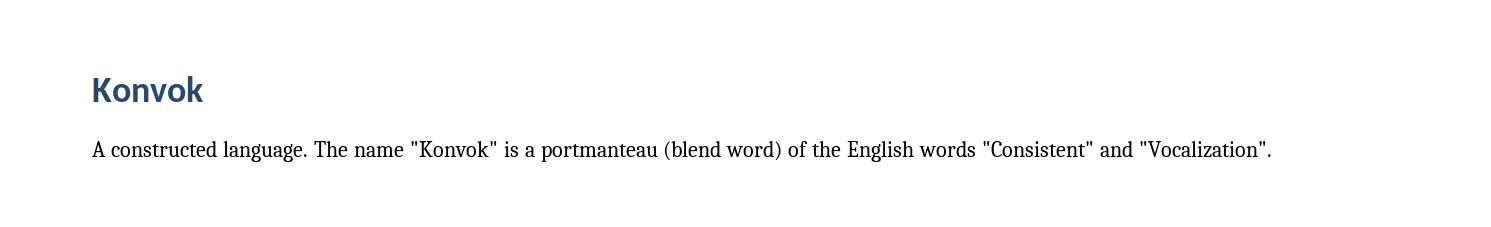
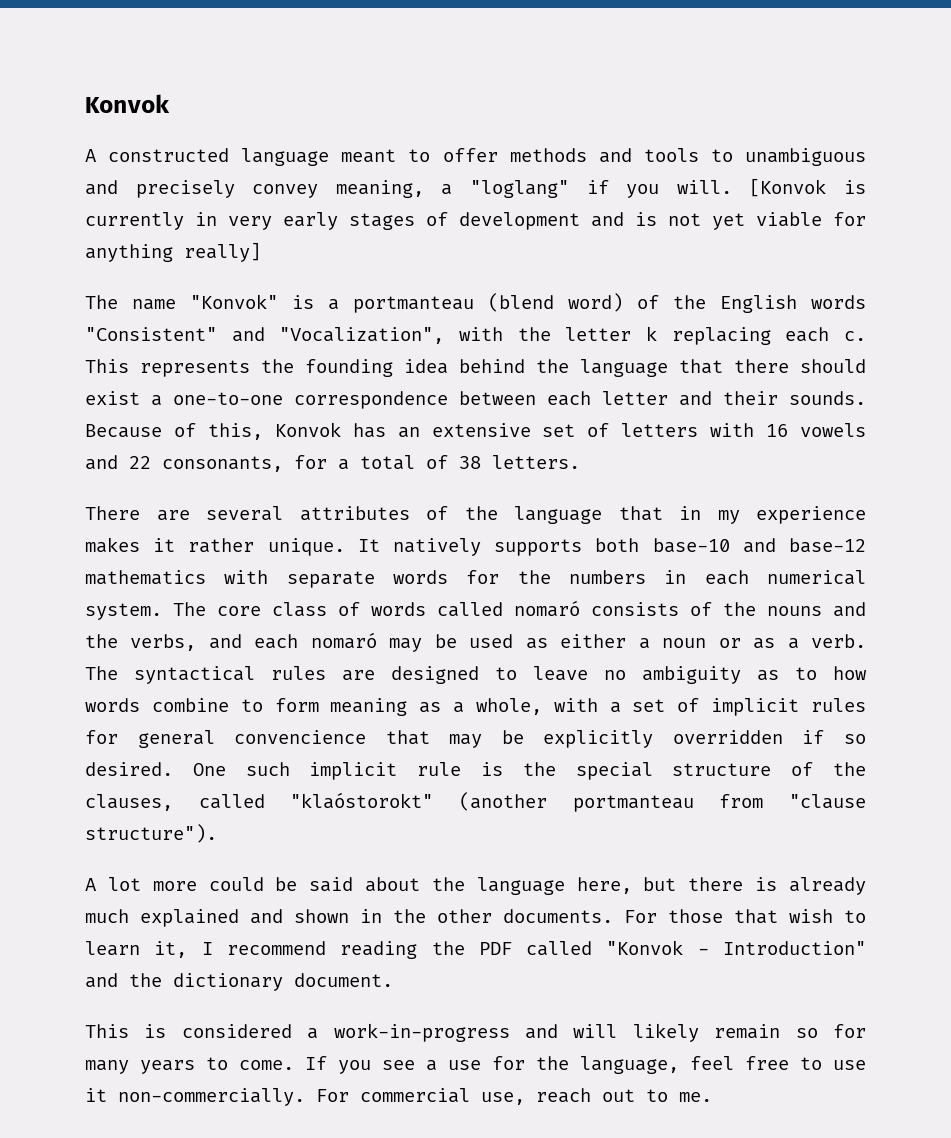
- A constructed language. The name "Konvok" is a portmanteau (blend word) of the English words "Consistent" and "Vocalization".
+ A constructed language meant to offer methods and tools to unambiguous and precisely convey meaning, a "loglang" if you will. [Konvok is currently in very early stages of development and is not yet viable for anything really]
+ The name "Konvok" is a portmanteau (blend word) of the English words "Consistent" and "Vocalization", with the letter k replacing each c. This represents the founding idea behind the language that there should exist a one-to-one correspondence between each letter and their sounds. Because of this, Konvok has an extensive set of letters with 16 vowels and 22 consonants, for a total of 38 letters.
+ There are several attributes of the language that in my experience makes it rather unique. It natively supports both base-10 and base-12 mathematics with separate words for the numbers in each numerical system. The core class of words called nomaró consists of the nouns and the verbs, and each nomaró may be used as either a noun or as a verb. The syntactical rules are designed to leave no ambiguity as to how words combine to form meaning as a whole, with a set of implicit rules for general convencience that may be explicitly overridden if so desired. One such implicit rule is the special structure of the clauses, called "klaóstorokt" (another portmanteau from "clause structure").
+ A lot more could be said about the language here, but there is already much explained and shown in the other documents. For those that wish to learn it, I recommend reading the PDF called "Konvok - Introduction" and the dictionary document.
+ This is considered a work-in-progress and will likely remain so for many years to come. If you see a use for the language, feel free to use it non-commercially. For commercial use, reach out to me.

